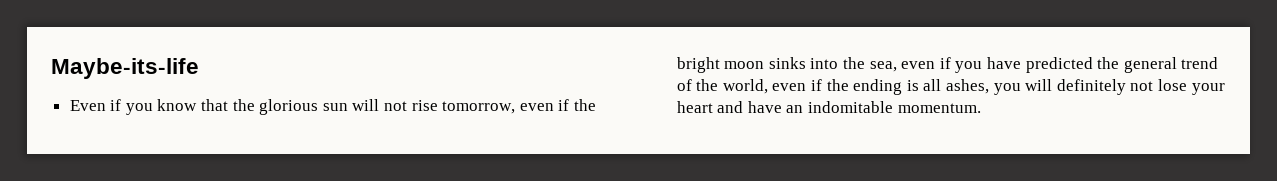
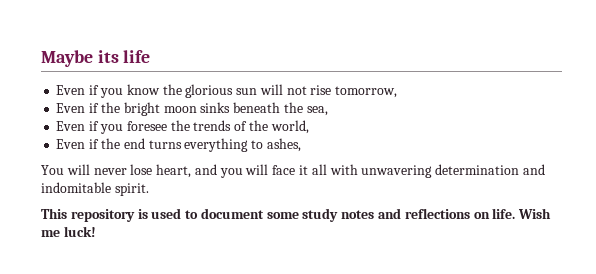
- Maybe-its-life
+ Maybe its life
- Even if you know that the glorious sun will not rise tomorrow, even if the bright moon sinks into the sea, even if you have predicted the general trend of the world, even if the ending is all ashes, you will definitely not lose your heart and have an indomitable momentum.
+ Even if you know the glorious sun will not rise tomorrow,
+ Even if the bright moon sinks beneath the sea,
+ Even if you foresee the trends of the world,
+ Even if the end turns everything to ashes,
+ You will never lose heart, and you will face it all with unwavering determination and indomitable spirit.
+ This repository is used to document some study notes and reflections on life. Wish me luck!

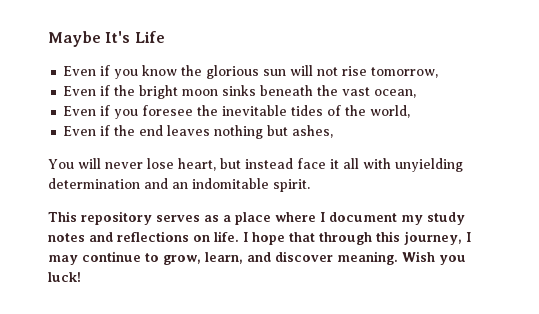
- Maybe its life
+ Maybe It's Life
- Even if the bright moon sinks beneath the sea,
+ Even if the bright moon sinks beneath the vast ocean,
- Even if you foresee the trends of the world,
+ Even if you foresee the inevitable tides of the world,
- Even if the end turns everything to ashes,
+ Even if the end leaves nothing but ashes,
- You will never lose heart, and you will face it all with unwavering determination and indomitable spirit.
+ You will never lose heart, but instead face it all with unyielding determination and an indomitable spirit.
- This repository is used to document some study notes and reflections on life.
+ This repository serves as a place where I document my study notes and reflections on life.
- Wish me luck!
+ I hope that through this journey, I may continue to grow, learn, and discover meaning. Wish you luck!

